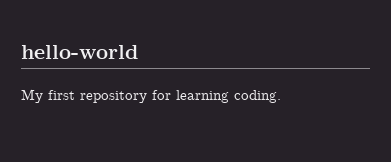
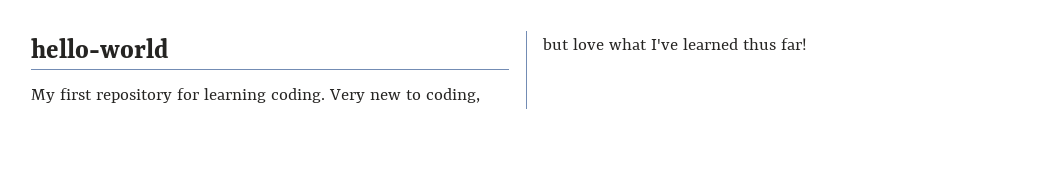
+ Very new to coding, but love what I've learned thus far!

